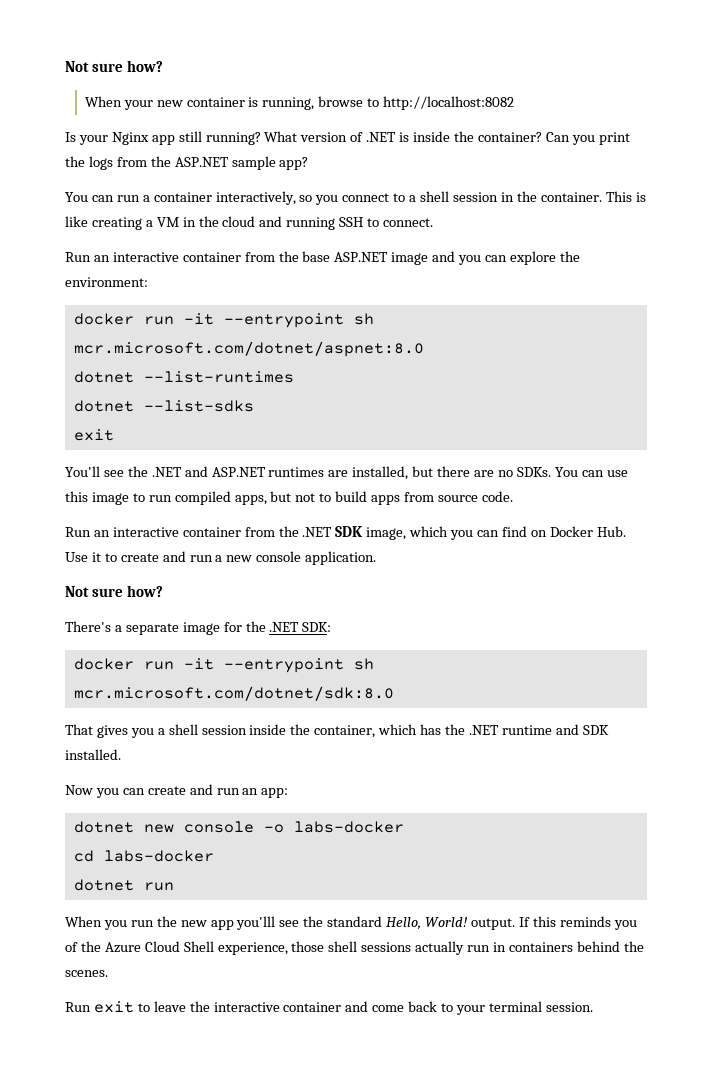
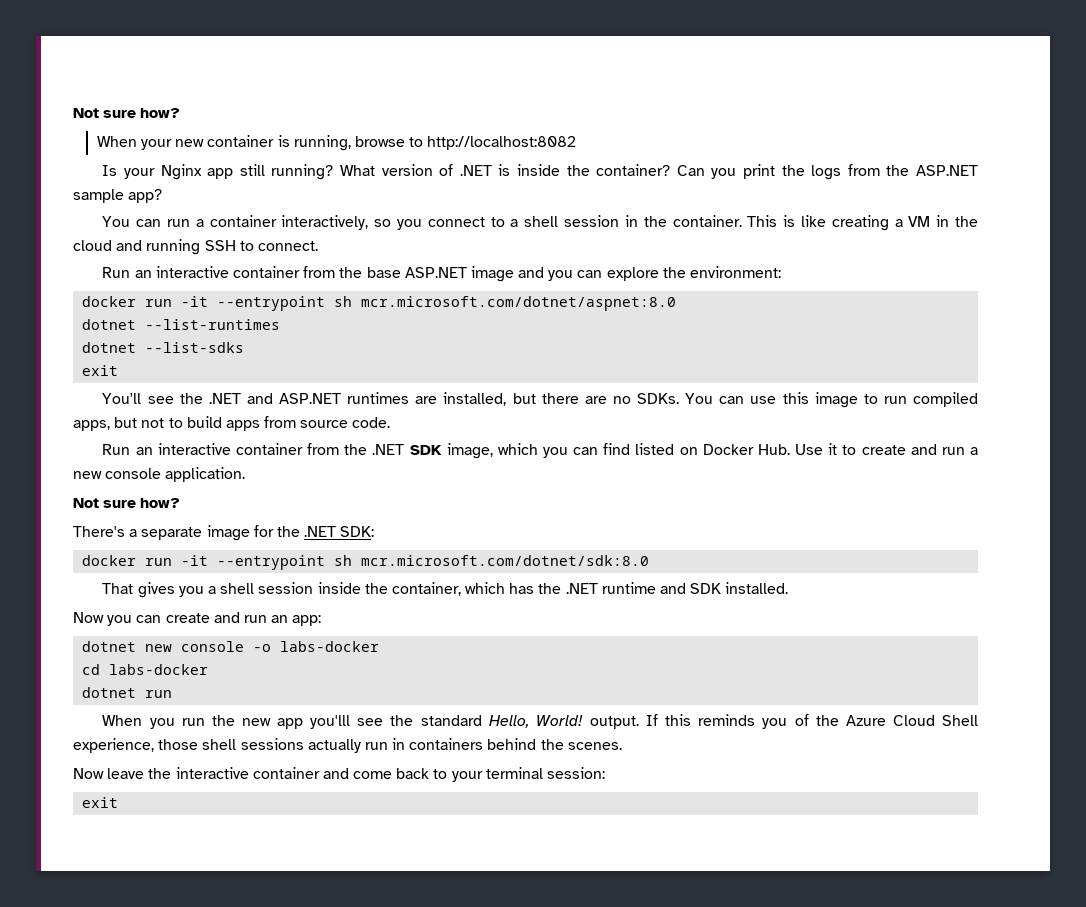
- Run an interactive container from the .NET SDK image, which you can find on Docker Hub. Use it to create and run a new console application.
+ Run an interactive container from the .NET SDK image, which you can find listed on Docker Hub. Use it to create and run a new console application.
- Run exit to leave the interactive container and come back to your terminal session.
+ Now leave the interactive container and come back to your terminal session:
+ exit

